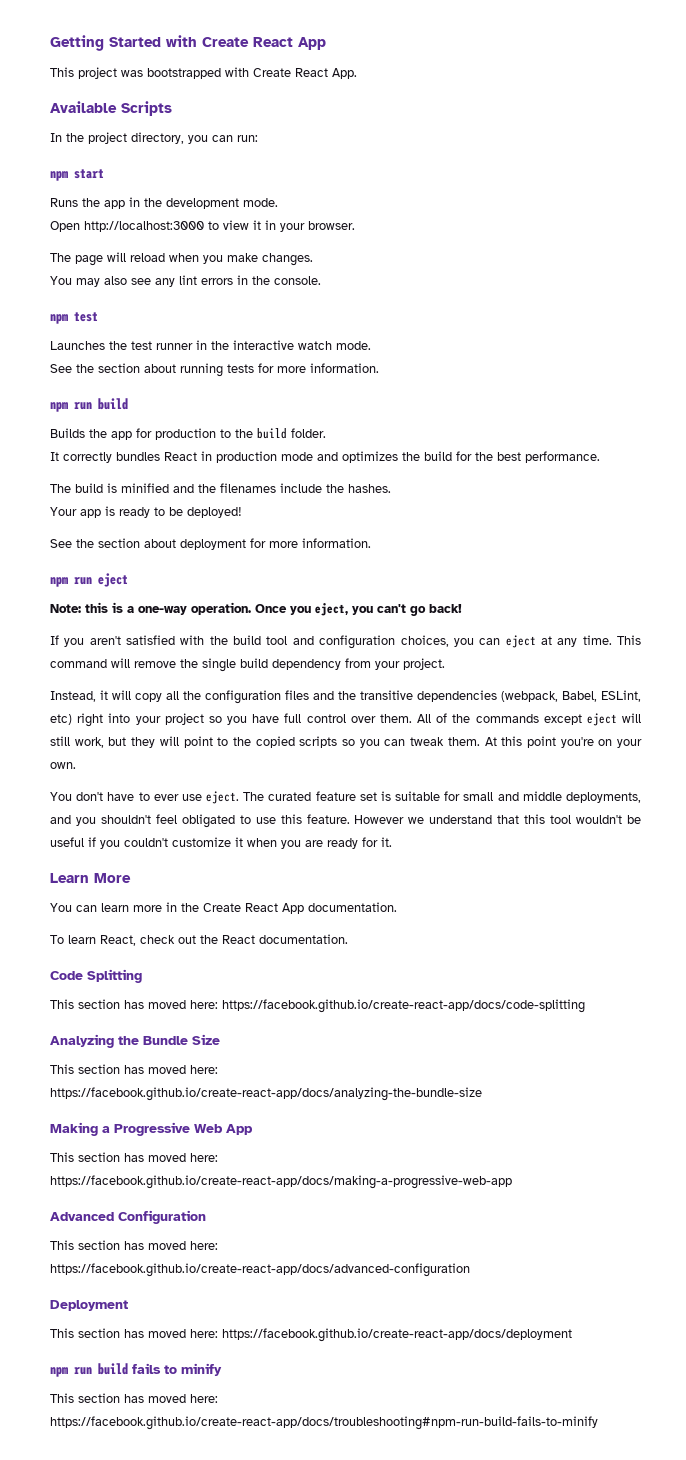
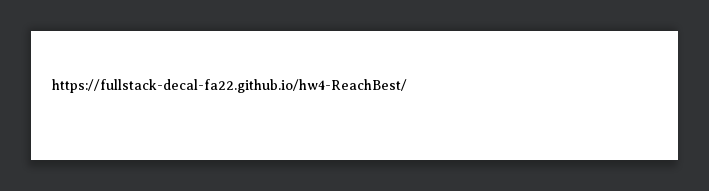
- Getting Started with Create React App
- This project was bootstrapped with Create React App.
- Available Scripts
- In the project directory, you can run:
- npm start
- Runs the app in the development mode.
- Open http://localhost:3000 to view it in your browser.
- The page will reload when you make changes.
- You may also see any lint errors in the console.
- npm test
- Launches the test runner in the interactive watch mode.
- See the section about running tests for more information.
- npm run build
- Builds the app for production to the build folder.
- It correctly bundles React in production mode and optimizes the build for the best performance.
- The build is minified and the filenames include the hashes.
- Your app is ready to be deployed!
- See the section about deployment for more information.
- npm run eject
- Note: this is a one-way operation. Once you eject, you can't go back!
- If you aren't satisfied with the build tool and configuration choices, you can eject at any time. This command will remove the single build dependency from your project.
- Instead, it will copy all the configuration files and the transitive dependencies (webpack, Babel, ESLint, etc) right into your project so you have full control over them. All of the commands except eject will still work, but they will point to the copied scripts so you can tweak them. At this point you're on your own.
- You don't have to ever use eject. The curated feature set is suitable for small and middle deployments, and you shouldn't feel obligated to use this feature. However we understand that this tool wouldn't be useful if you couldn't customize it when you are ready for it.
- Learn More
- You can learn more in the Create React App documentation.
- To learn React, check out the React documentation.
- Code Splitting
- This section has moved here: https://facebook.github.io/create-react-app/docs/code-splitting
- Analyzing the Bundle Size
- This section has moved here: https://facebook.github.io/create-react-app/docs/analyzing-the-bundle-size
- Making a Progressive Web App
- This section has moved here: https://facebook.github.io/create-react-app/docs/making-a-progressive-web-app
- Advanced Configuration
- This section has moved here: https://facebook.github.io/create-react-app/docs/advanced-configuration
- Deployment
- This section has moved here: https://facebook.github.io/create-react-app/docs/deployment
- npm run build fails to minify
- This section has moved here: https://facebook.github.io/create-react-app/docs/troubleshooting#npm-run-build-fails-to-minify
+ https://fullstack-decal-fa22.github.io/hw4-ReachBest/

